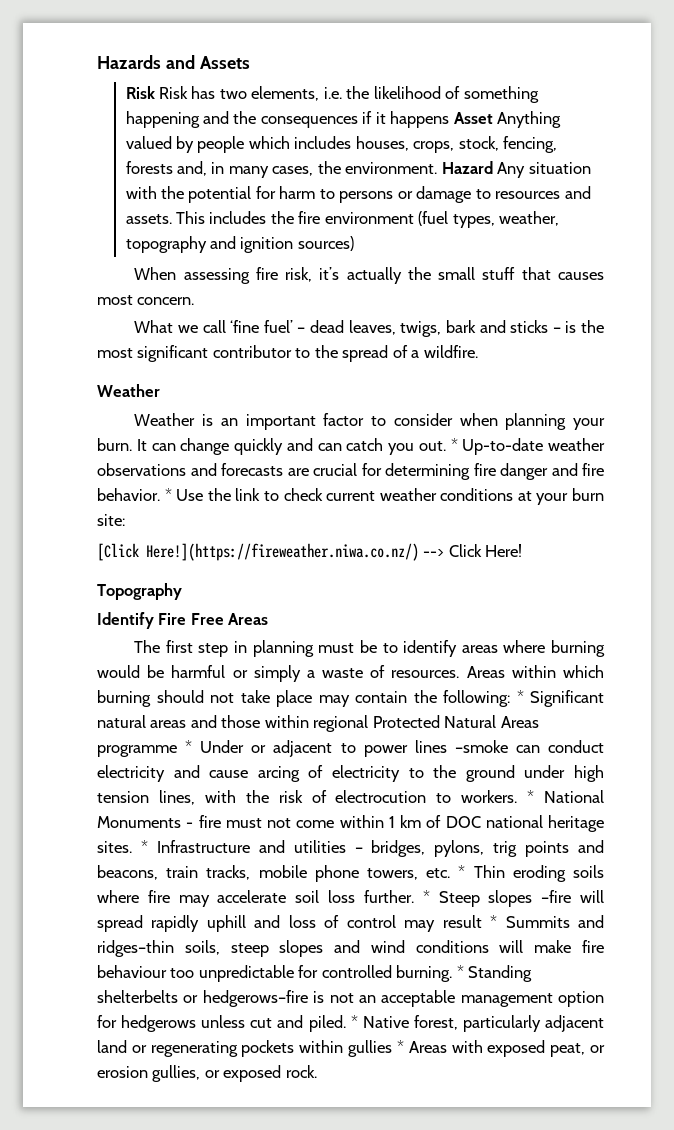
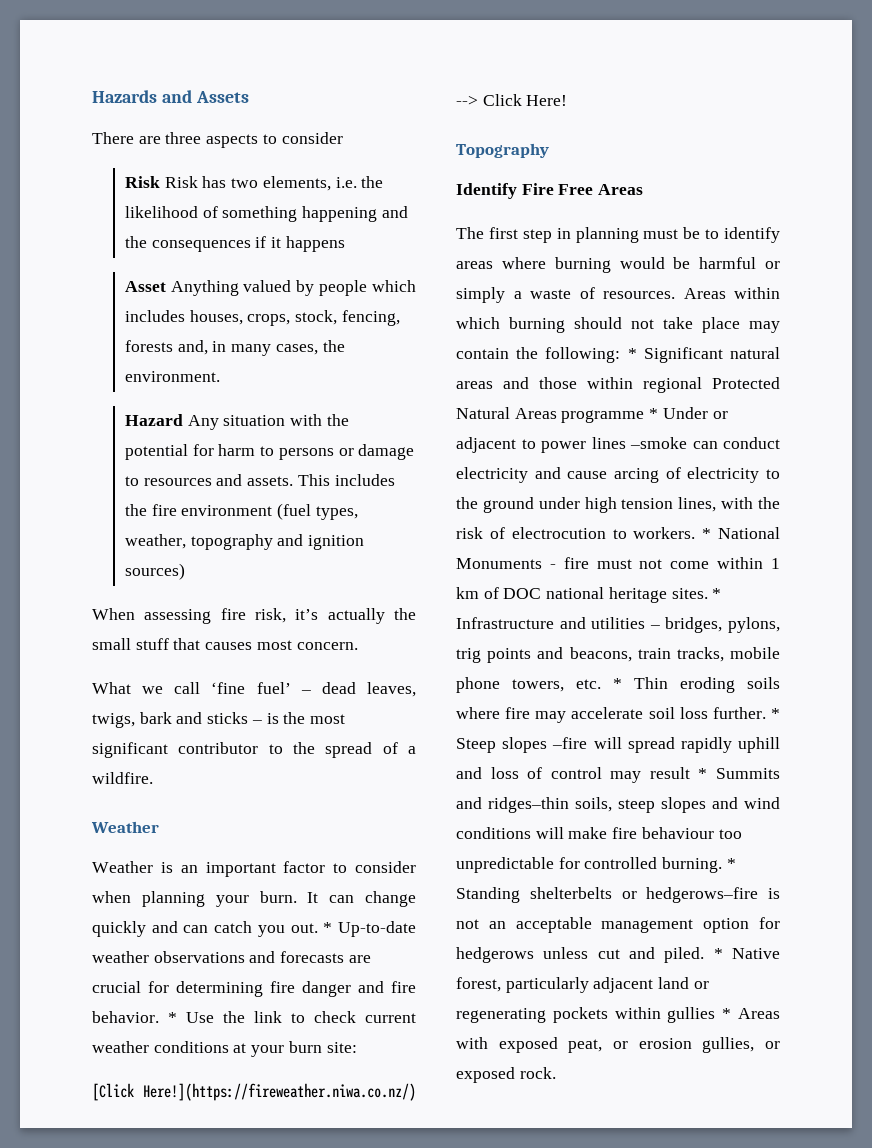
+ There are three aspects to consider
- Risk Risk has two elements, i.e. the likelihood of something happening and the consequences if it happens Asset Anything valued by people which includes houses, crops, stock, fencing, forests and, in many cases, the environment. Hazard Any situation with the potential for harm to persons or damage to resources and assets.
+ Risk Risk has two elements, i.e. the likelihood of something happening and the consequences if it happens
+ Asset Anything valued by people which includes houses, crops, stock, fencing, forests and, in many cases, the environment.
+ Hazard Any situation with the potential for harm to persons or damage to resources and assets.

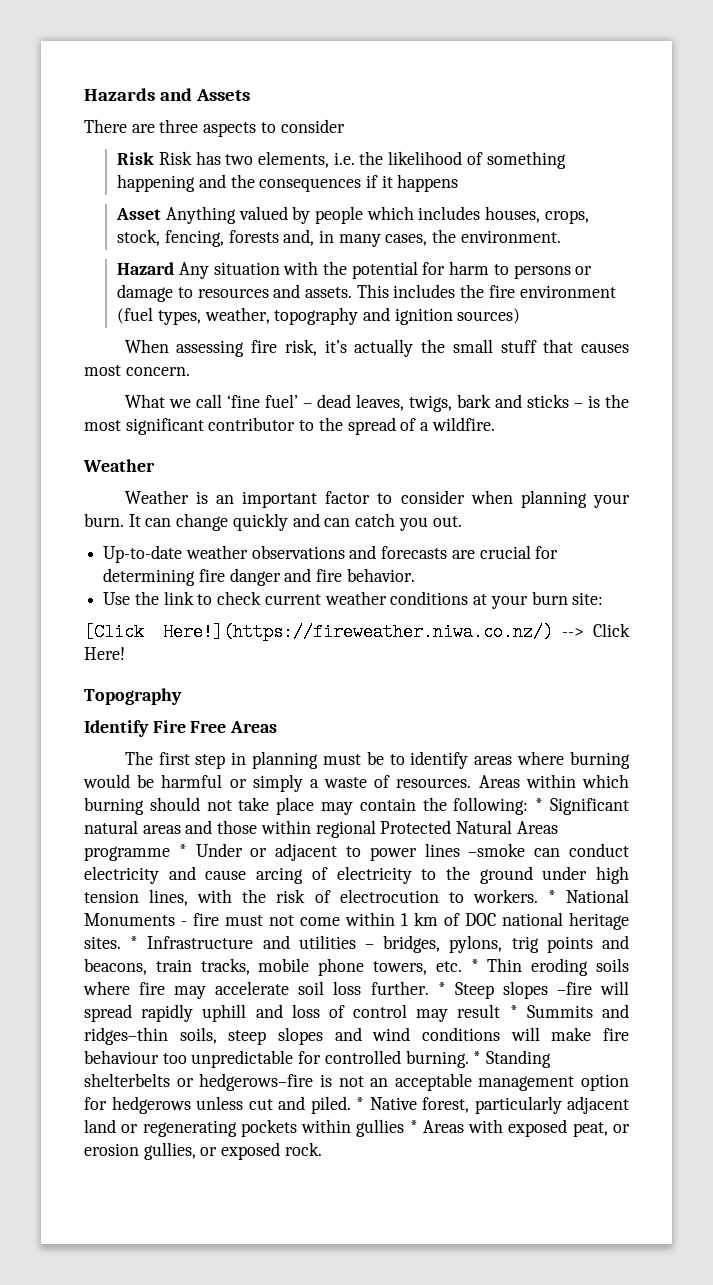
- It can change quickly and can catch you out. * Up-to-date weather observations and forecasts are crucial for determining fire danger and fire behavior. * Use the link to check current weather conditions at your burn site:
+ It can change quickly and can catch you out.
+ Up-to-date weather observations and forecasts are crucial for determining fire danger and fire behavior.
+ Use the link to check current weather conditions at your burn site:

